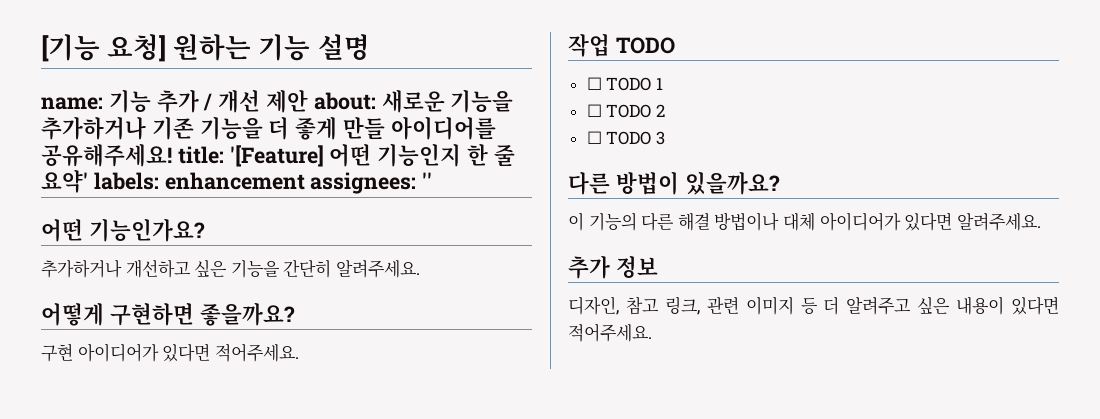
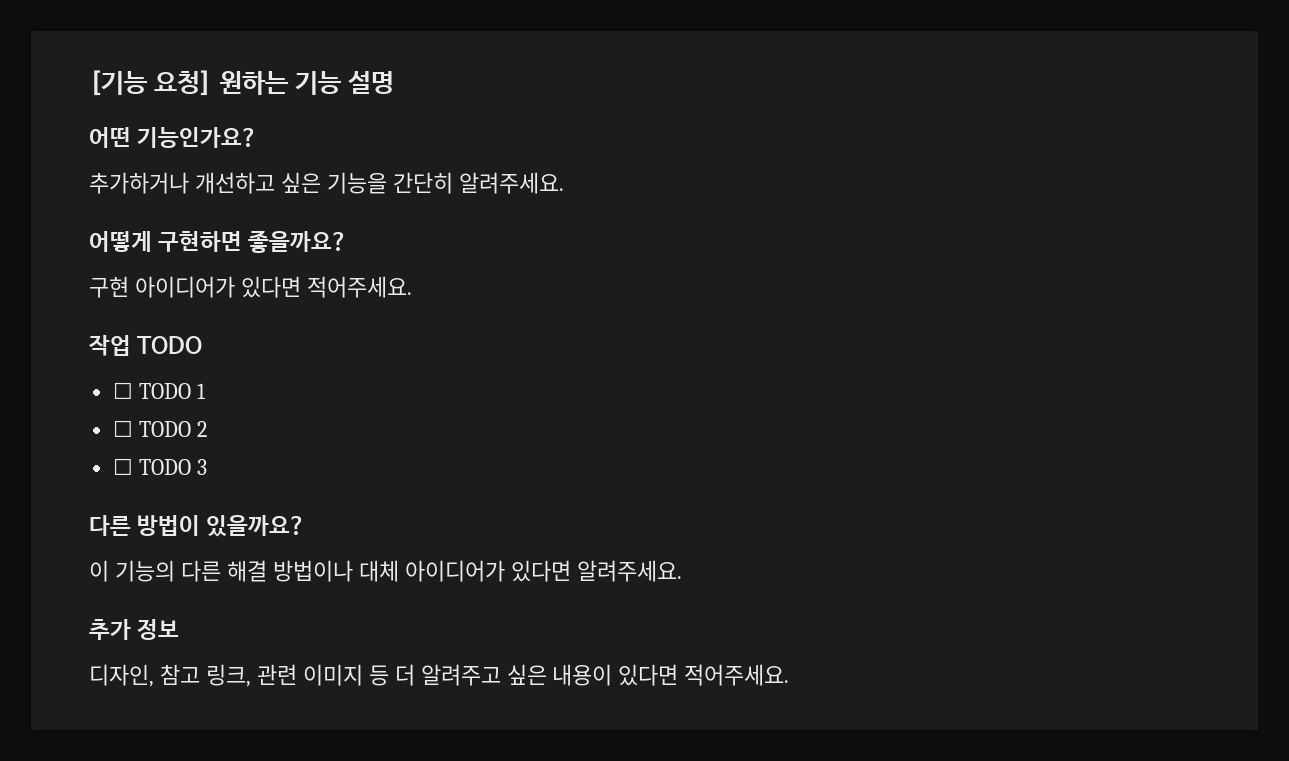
- name: 기능 추가 / 개선 제안 about: 새로운 기능을 추가하거나 기존 기능을 더 좋게 만들 아이디어를 공유해주세요! title: '[Feature] 어떤 기능인지 한 줄 요약' labels: enhancement assignees: ''

